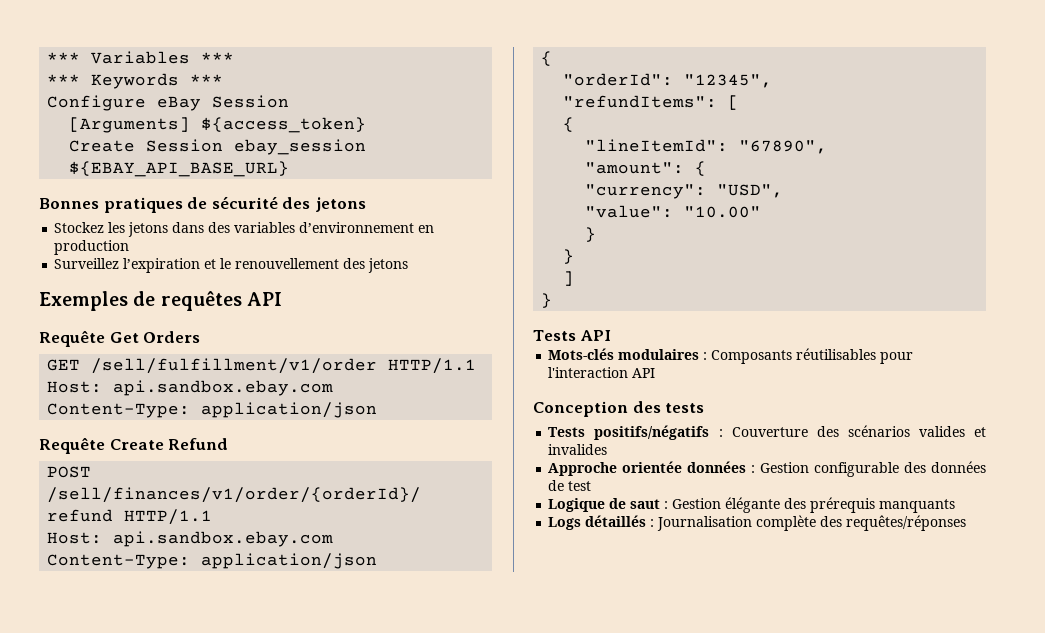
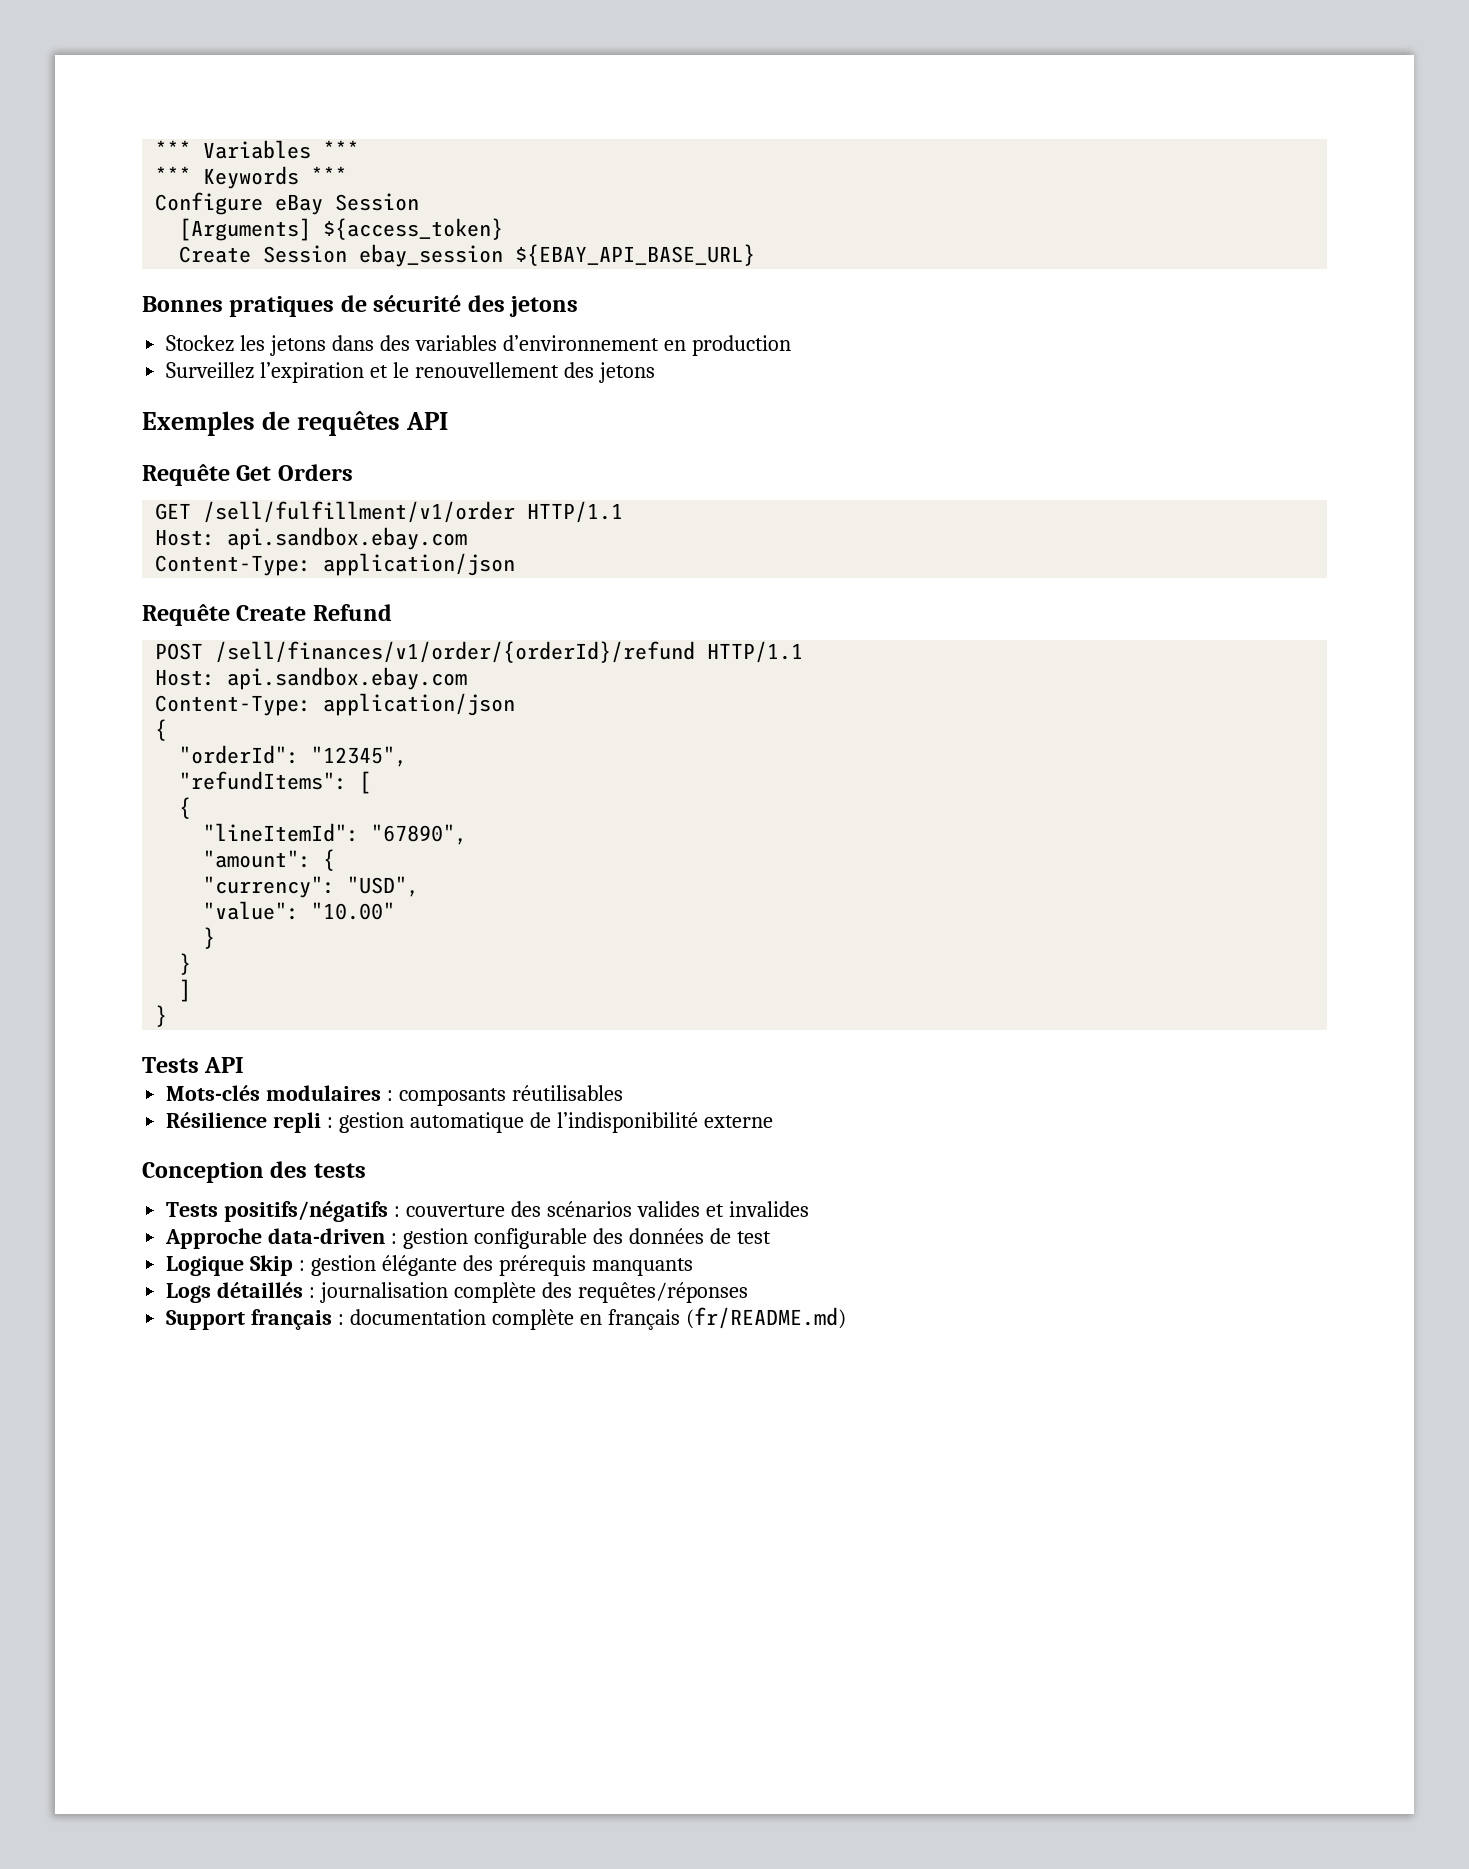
- Mots-clés modulaires : Composants réutilisables pour l'interaction API
+ Mots-clés modulaires : composants réutilisables
+ Résilience repli : gestion automatique de l’indisponibilité externe
- Tests positifs/négatifs : Couverture des scénarios valides et invalides
+ Tests positifs/négatifs : couverture des scénarios valides et invalides
- Approche orientée données : Gestion configurable des données de test
+ Approche data-driven : gestion configurable des données de test
- Logique de saut : Gestion élégante des prérequis manquants
+ Logique Skip : gestion élégante des prérequis manquants
- Logs détaillés : Journalisation complète des requêtes/réponses
+ Logs détaillés : journalisation complète des requêtes/réponses
+ Support français : documentation complète en français (fr/README.md)

